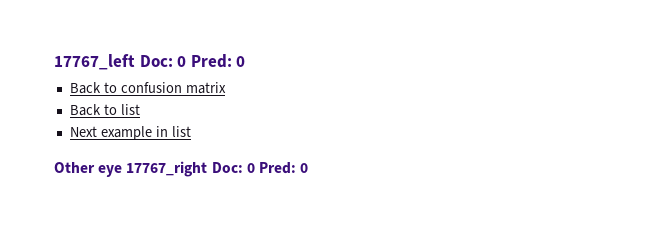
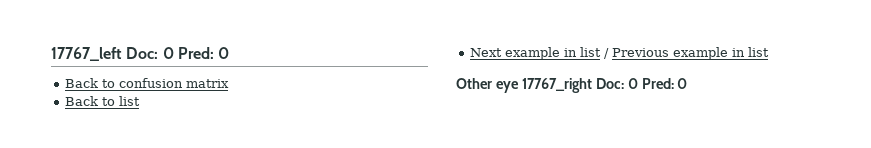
- Next example in list
+ Next example in list / Previous example in list

